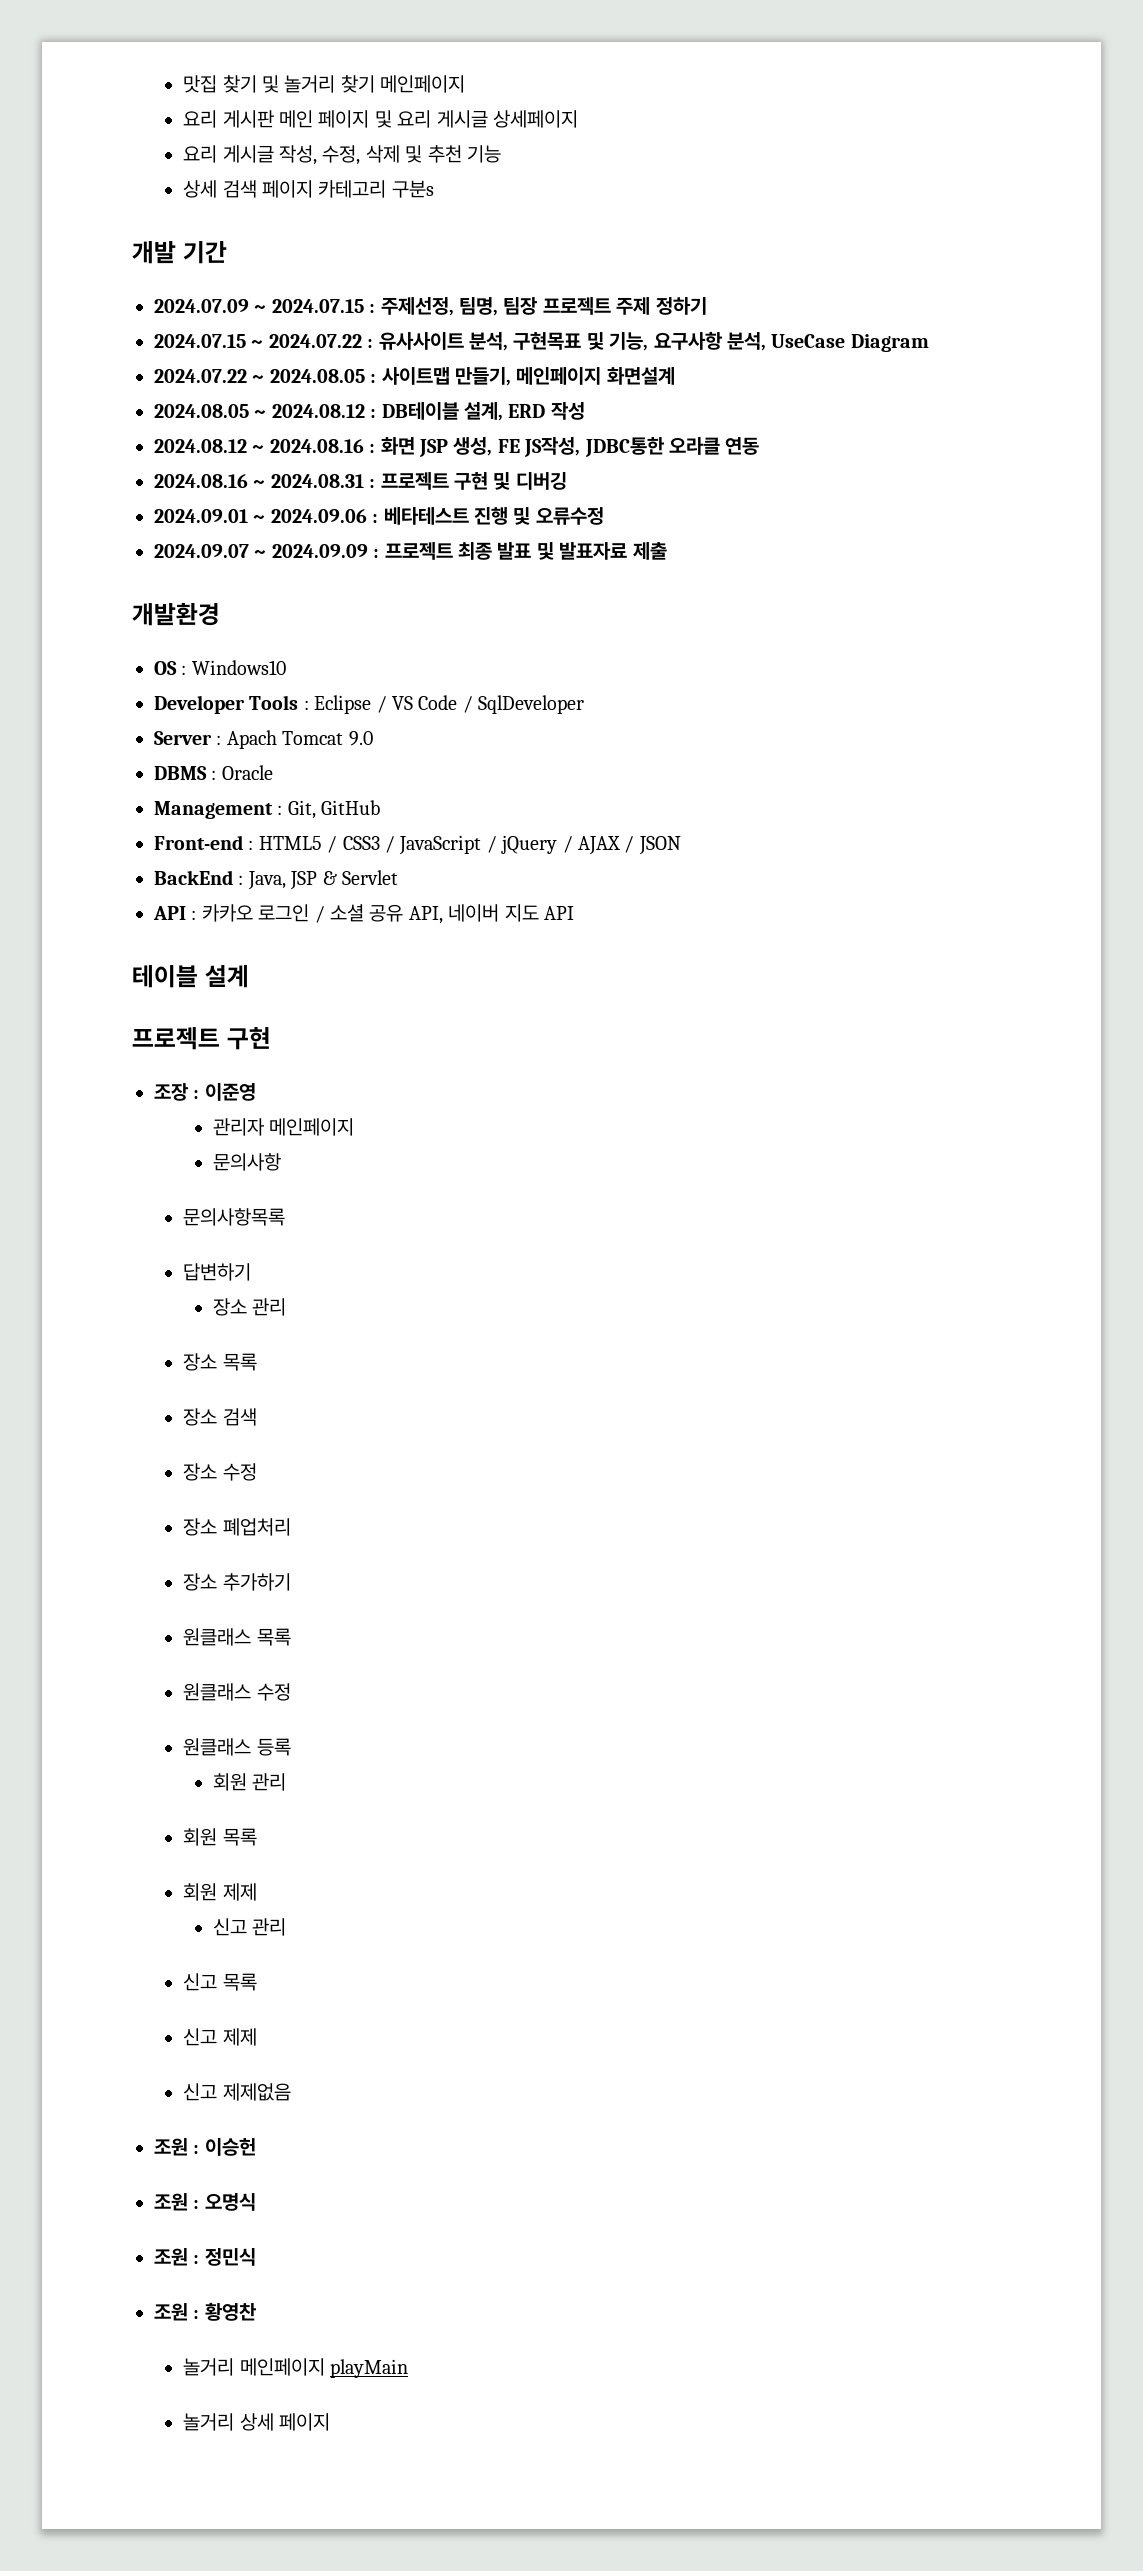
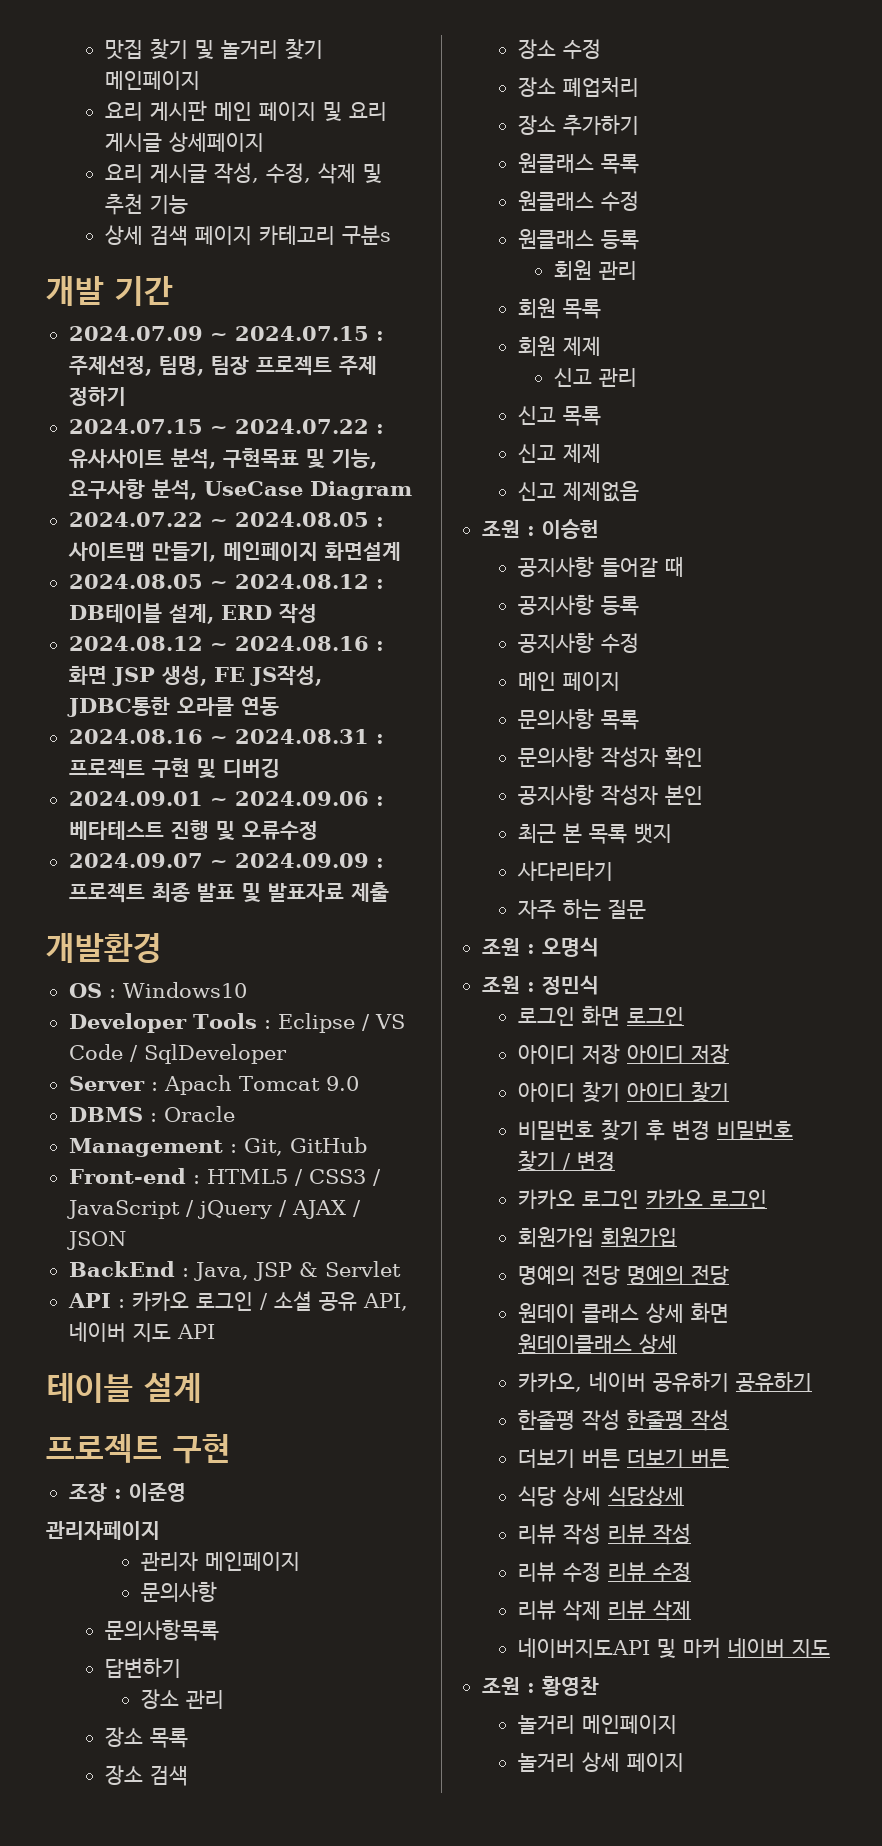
+ 관리자페이지
+ 공지사항 들어갈 때
+ 공지사항 등록
+ 공지사항 수정
+ 메인 페이지
+ 문의사항 목록
+ 문의사항 작성자 확인
+ 공지사항 작성자 본인
+ 최근 본 목록 뱃지
+ 사다리타기
+ 자주 하는 질문
+ 로그인 화면 로그인
+ 아이디 저장 아이디 저장
+ 아이디 찾기 아이디 찾기
+ 비밀번호 찾기 후 변경 비밀번호 찾기 / 변경
+ 카카오 로그인 카카오 로그인
+ 회원가입 회원가입
+ 명예의 전당 명예의 전당
+ 원데이 클래스 상세 화면 원데이클래스 상세
+ 카카오, 네이버 공유하기 공유하기
+ 한줄평 작성 한줄평 작성
+ 더보기 버튼 더보기 버튼
+ 식당 상세 식당상세
+ 리뷰 작성 리뷰 작성
+ 리뷰 수정 리뷰 수정
+ 리뷰 삭제 리뷰 삭제
+ 네이버지도API 및 마커 네이버 지도
- 놀거리 메인페이지 playMain
+ 놀거리 메인페이지

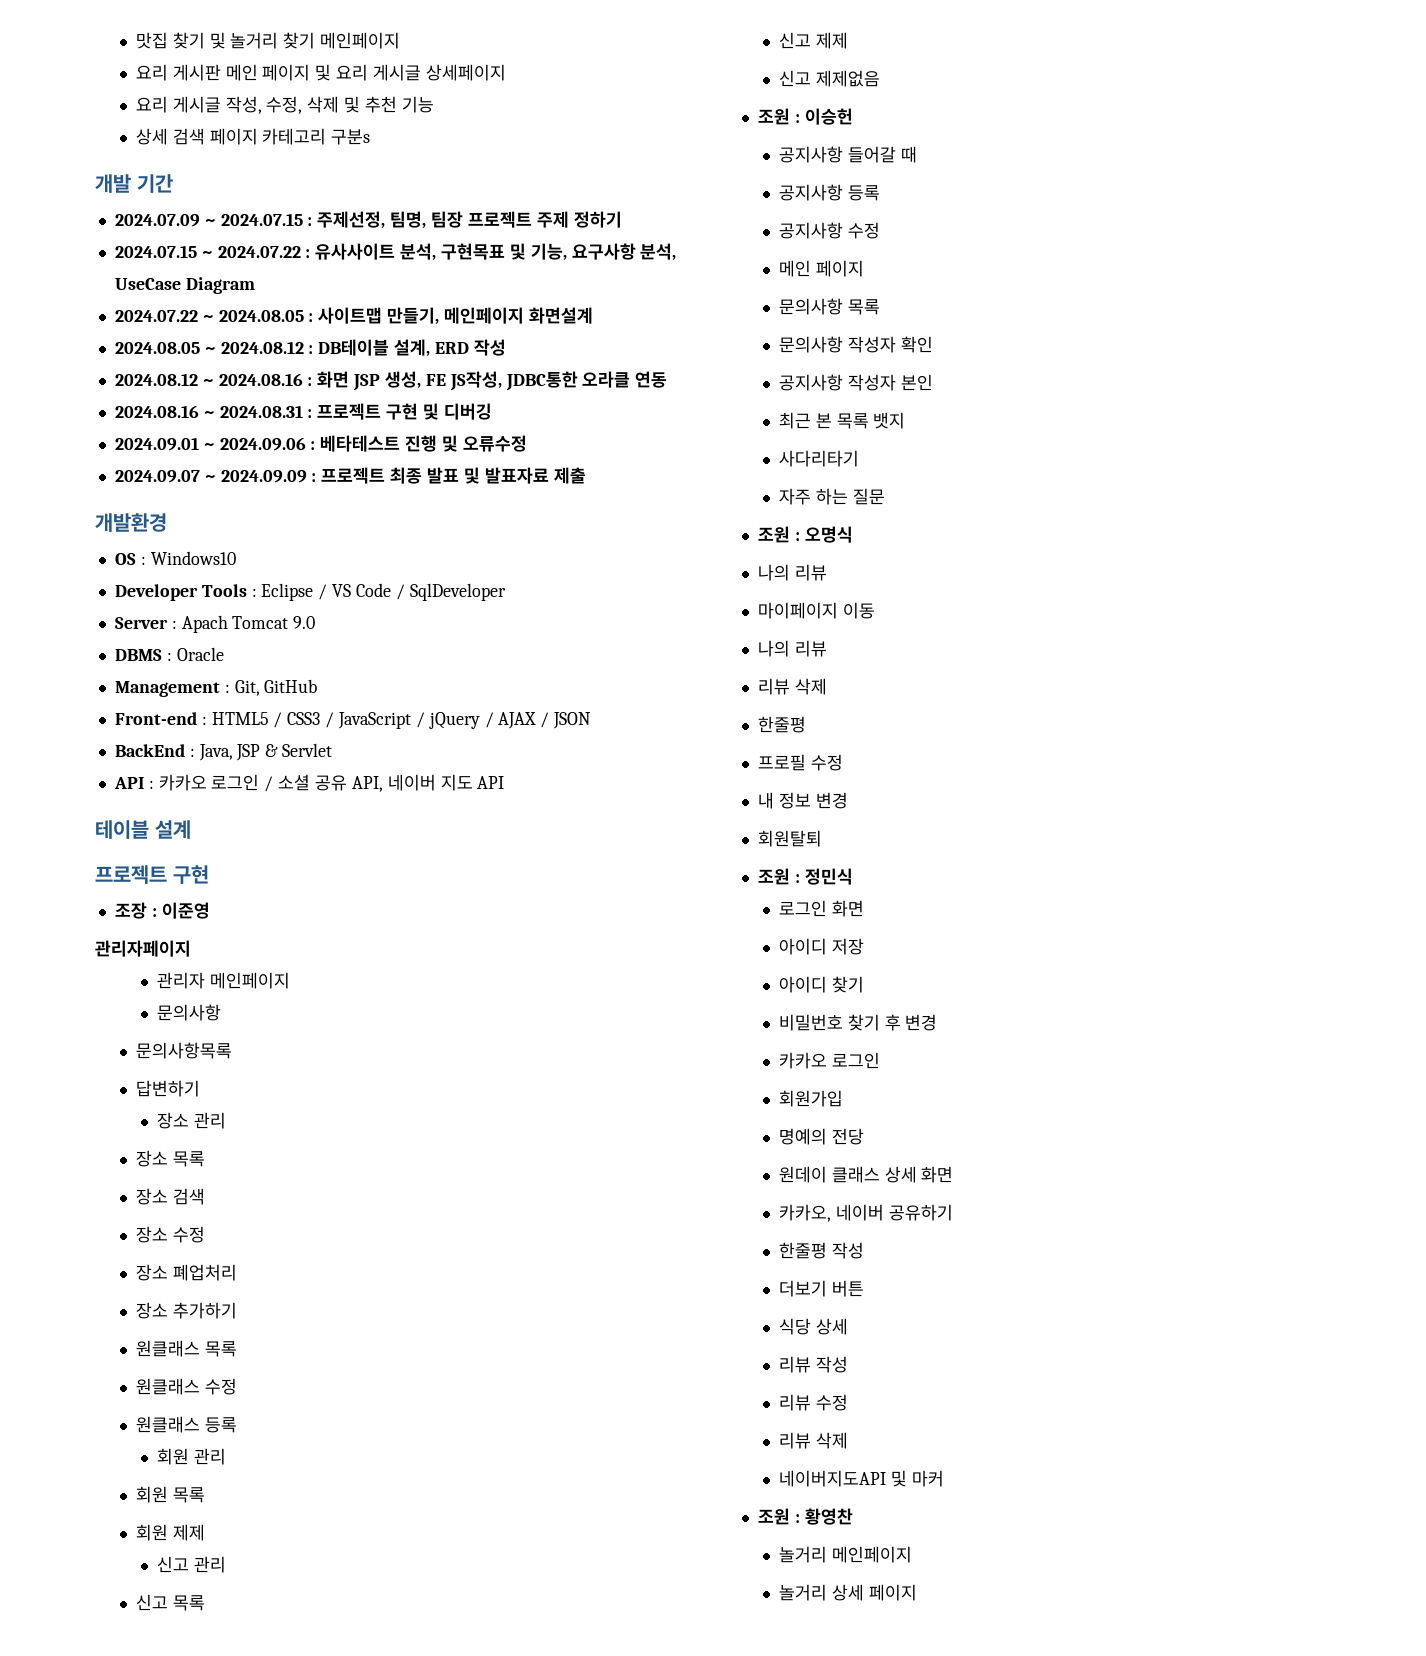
  조원 : 오명식
+ 나의 리뷰
+ 마이페이지 이동
+ 나의 리뷰
+ 리뷰 삭제
+ 한줄평
+ 프로필 수정
+ 내 정보 변경
+ 회원탈퇴
- 로그인 화면 로그인
- 아이디 저장 아이디 저장
- 아이디 찾기 아이디 찾기
+ 로그인 화면
+ 아이디 저장
+ 아이디 찾기
- 비밀번호 찾기 후 변경 비밀번호 찾기 / 변경
- 카카오 로그인 카카오 로그인
- 회원가입 회원가입
- 명예의 전당 명예의 전당
+ 비밀번호 찾기 후 변경
+ 카카오 로그인
+ 회원가입
+ 명예의 전당
- 원데이 클래스 상세 화면 원데이클래스 상세
+ 원데이 클래스 상세 화면
- 카카오, 네이버 공유하기 공유하기
- 한줄평 작성 한줄평 작성
- 더보기 버튼 더보기 버튼
+ 카카오, 네이버 공유하기
+ 한줄평 작성
+ 더보기 버튼
- 식당 상세 식당상세
- 리뷰 작성 리뷰 작성
- 리뷰 수정 리뷰 수정
- 리뷰 삭제 리뷰 삭제
+ 식당 상세
+ 리뷰 작성
+ 리뷰 수정
+ 리뷰 삭제
- 네이버지도API 및 마커 네이버 지도
+ 네이버지도API 및 마커

